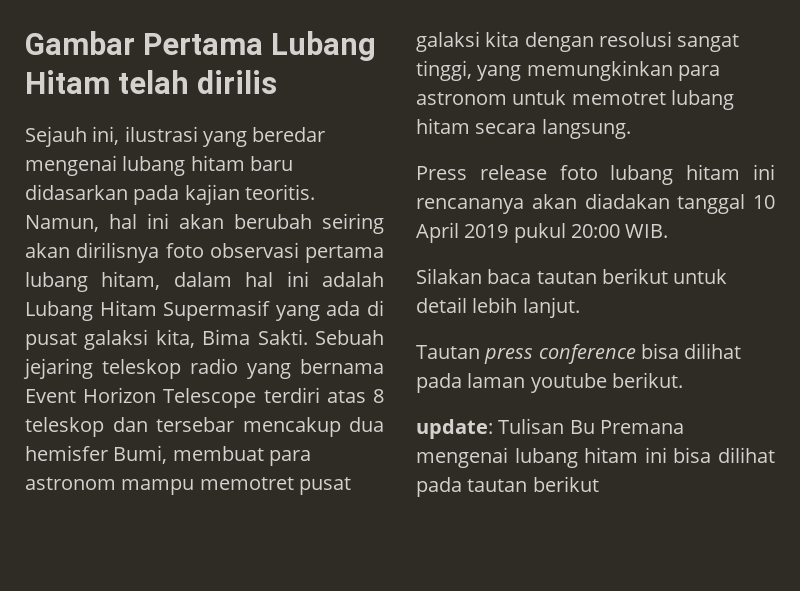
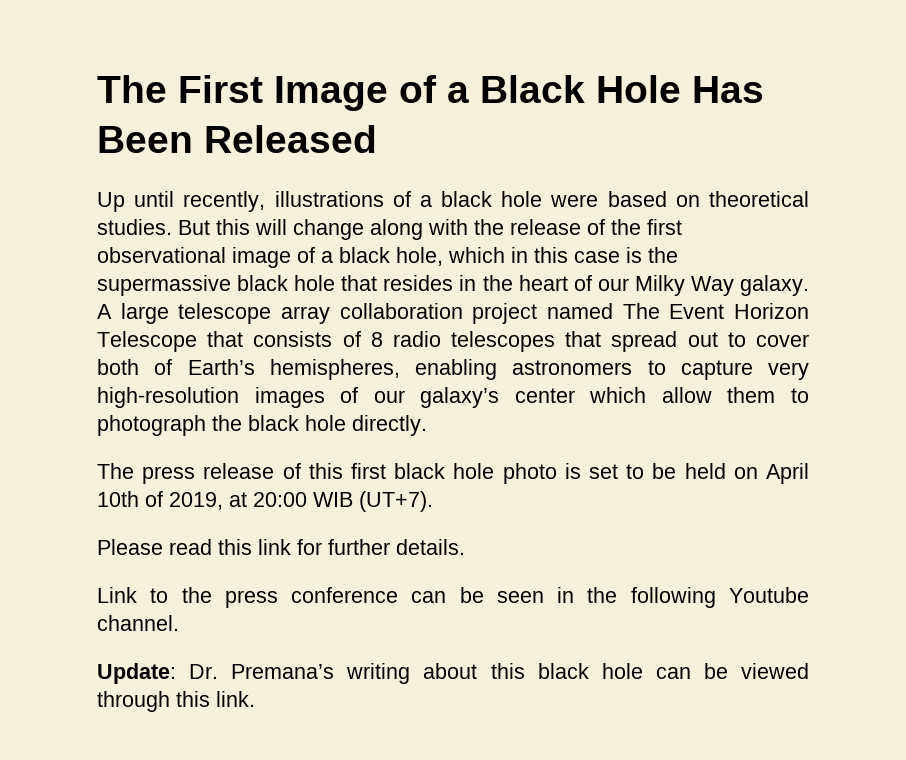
- Gambar Pertama Lubang Hitam telah dirilis
- Sejauh ini, ilustrasi yang beredar mengenai lubang hitam baru didasarkan pada kajian teoritis. Namun, hal ini akan berubah seiring akan dirilisnya foto observasi pertama lubang hitam, dalam hal ini adalah Lubang Hitam Supermasif yang ada di pusat galaksi kita, Bima Sakti. Sebuah jejaring teleskop radio yang bernama Event Horizon Telescope terdiri atas 8 teleskop dan tersebar mencakup dua hemisfer Bumi, membuat para astronom mampu memotret pusat galaksi kita dengan resolusi sangat tinggi, yang memungkinkan para astronom untuk memotret lubang hitam secara langsung.
- Press release foto lubang hitam ini rencananya akan diadakan tanggal 10 April 2019 pukul 20:00 WIB.
- Silakan baca tautan berikut untuk detail lebih lanjut.
- Tautan press conference bisa dilihat pada laman youtube berikut.
- update: Tulisan Bu Premana mengenai lubang hitam ini bisa dilihat pada tautan berikut
+ The First Image of a Black Hole Has Been Released
+ Up until recently, illustrations of a black hole were based on theoretical studies. But this will change along with the release of the first observational image of a black hole, which in this case is the supermassive black hole that resides in the heart of our Milky Way galaxy. A large telescope array collaboration project named The Event Horizon Telescope that consists of 8 radio telescopes that spread out to cover both of Earth’s hemispheres, enabling astronomers to capture very high-resolution images of our galaxy’s center which allow them to photograph the black hole directly.
+ The press release of this first black hole photo is set to be held on April 10th of 2019, at 20:00 WIB (UT+7).
+ Please read this link for further details.
+ Link to the press conference can be seen in the following Youtube channel.
+ Update: Dr. Premana’s writing about this black hole can be viewed through this link.

